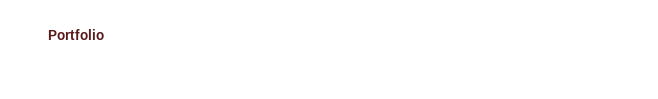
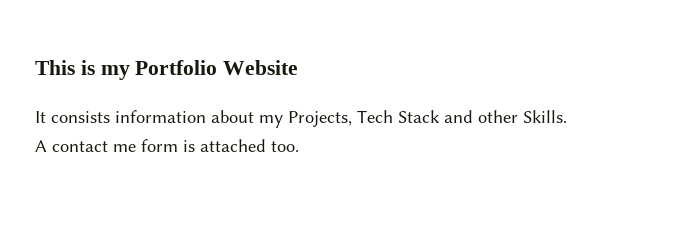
- Portfolio
+ This is my Portfolio Website
+ It consists information about my Projects, Tech Stack and other Skills.
+ A contact me form is attached too.

